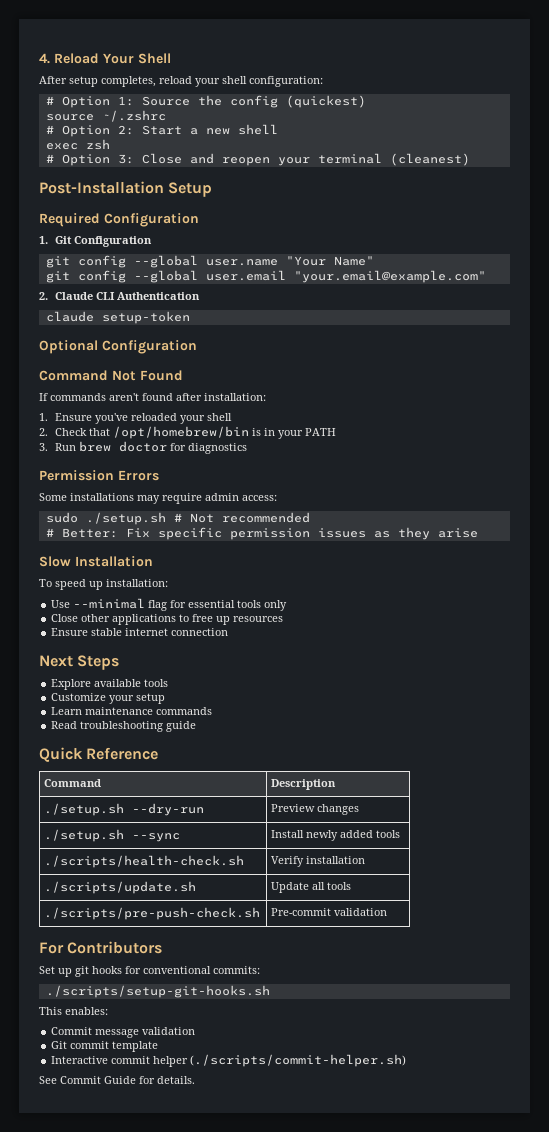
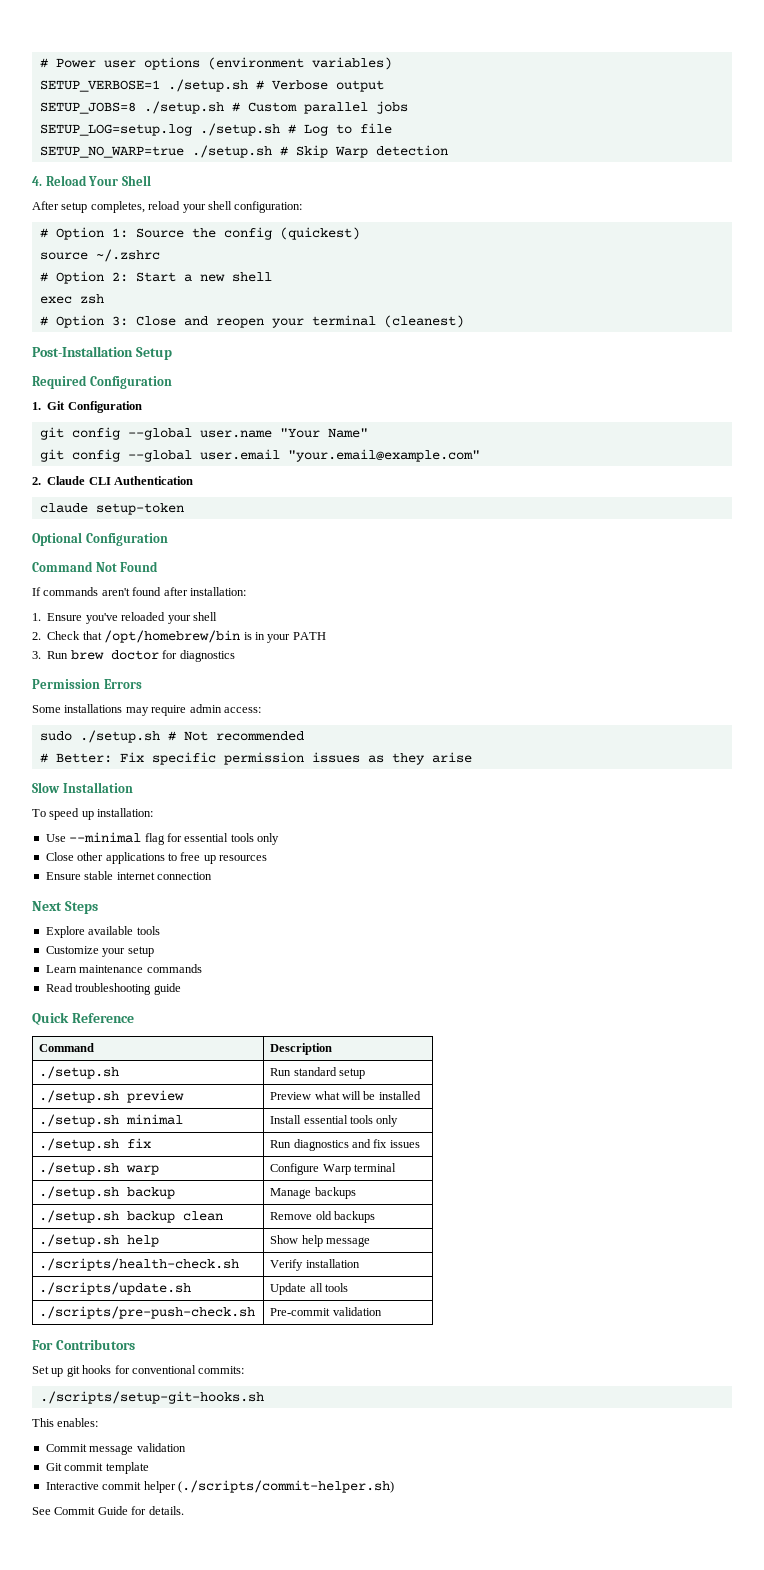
+ # Power user options (environment variables)
+ SETUP_VERBOSE=1 ./setup.sh # Verbose output
+ SETUP_JOBS=8 ./setup.sh # Custom parallel jobs
+ SETUP_LOG=setup.log ./setup.sh # Log to file
+ SETUP_NO_WARP=true ./setup.sh # Skip Warp detection
- ./setup.sh --dry-run | Preview changes
- ./setup.sh --sync | Install newly added tools
+ ./setup.sh | Run standard setup
+ ./setup.sh preview | Preview what will be installed
+ ./setup.sh minimal | Install essential tools only
+ ./setup.sh fix | Run diagnostics and fix issues
+ ./setup.sh warp | Configure Warp terminal
+ ./setup.sh backup | Manage backups
+ ./setup.sh backup clean | Remove old backups
+ ./setup.sh help | Show help message

